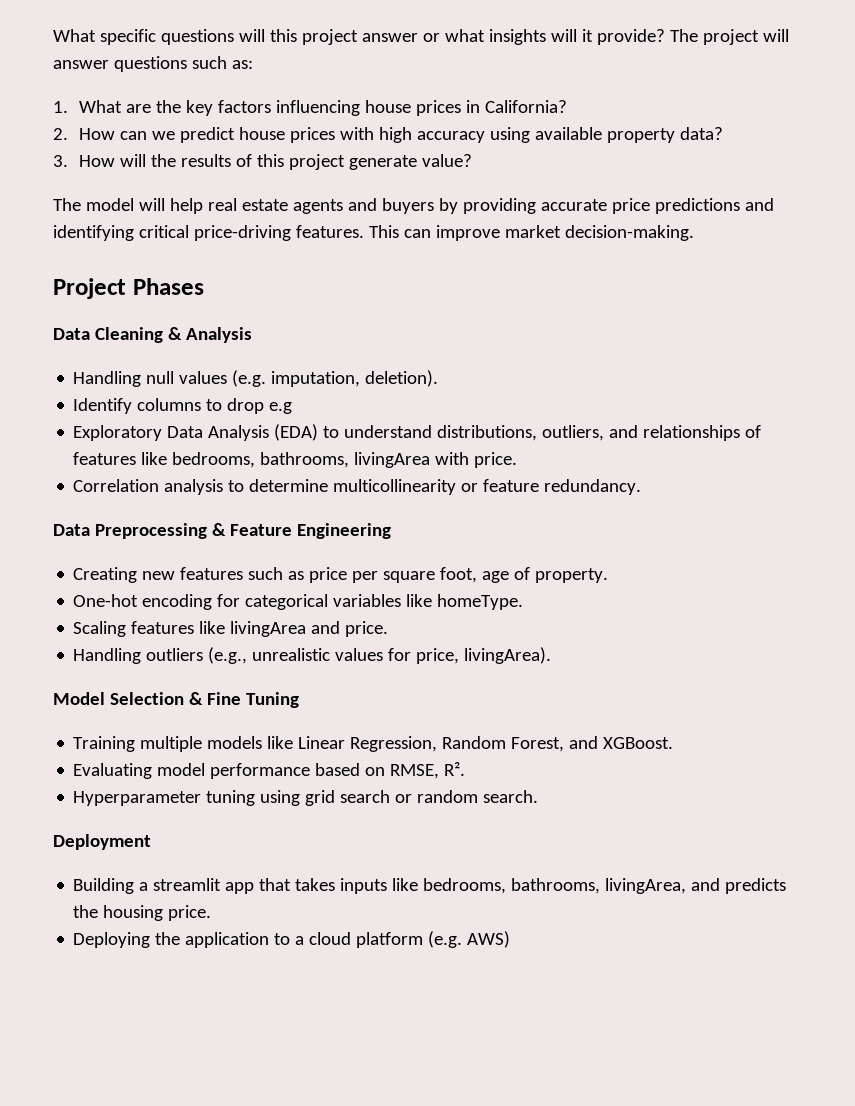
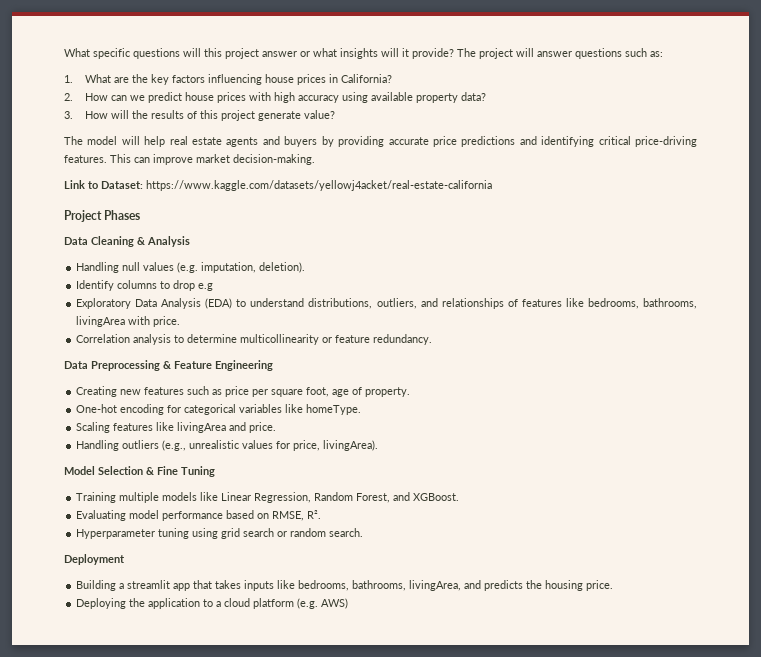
+ Link to Dataset: https://www.kaggle.com/datasets/yellowj4acket/real-estate-california

